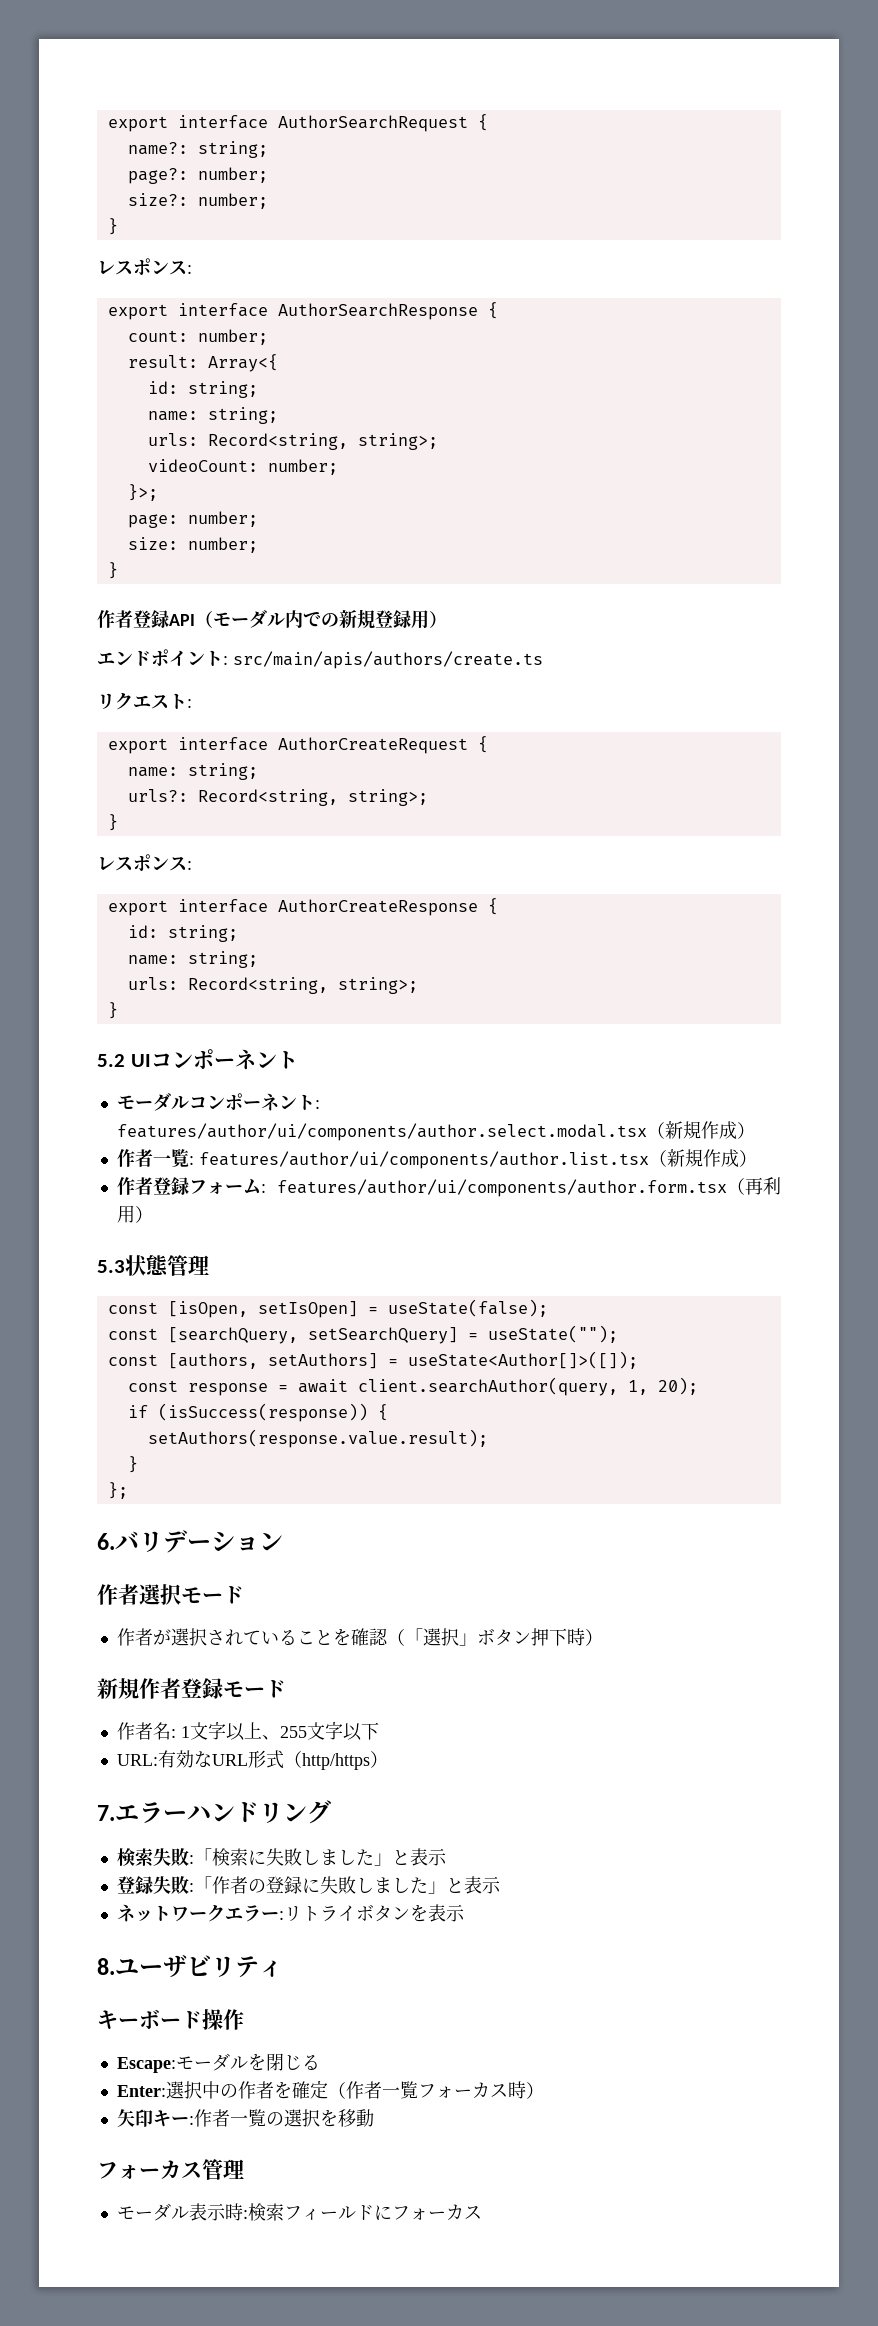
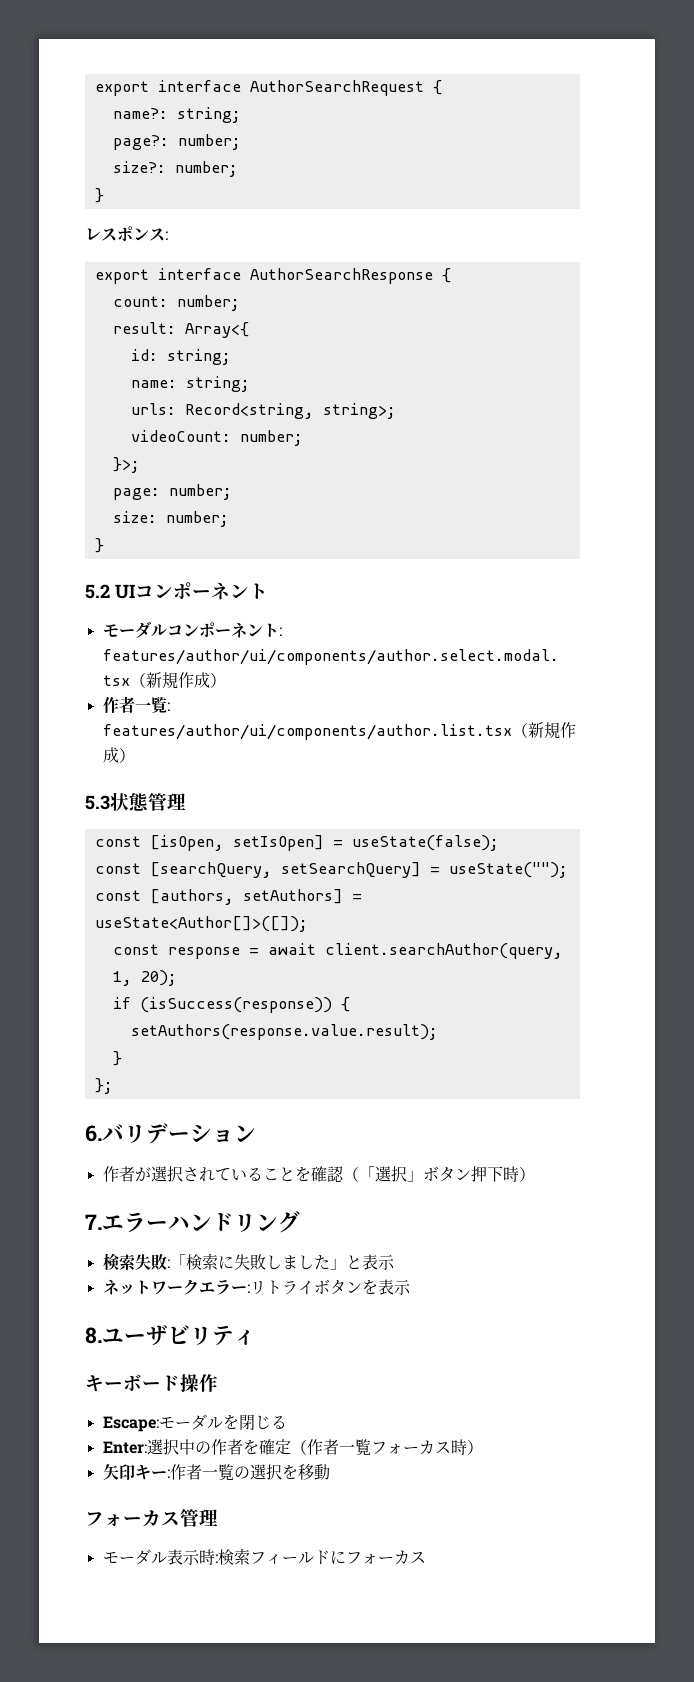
- 作者登録API（モーダル内での新規登録用）
- エンドポイント: src/main/apis/authors/create.ts
- リクエスト:
- export interface AuthorCreateRequest {
- name: string;
- urls?: Record<string, string>;
- }
- レスポンス:
- export interface AuthorCreateResponse {
- id: string;
- name: string;
- urls: Record<string, string>;
- }
- 作者登録フォーム: features/author/ui/components/author.form.tsx（再利用）
- 作者選択モード
- 新規作者登録モード
- 作者名: 1文字以上、255文字以下
- URL:有効なURL形式（http/https）
- 登録失敗:「作者の登録に失敗しました」と表示

